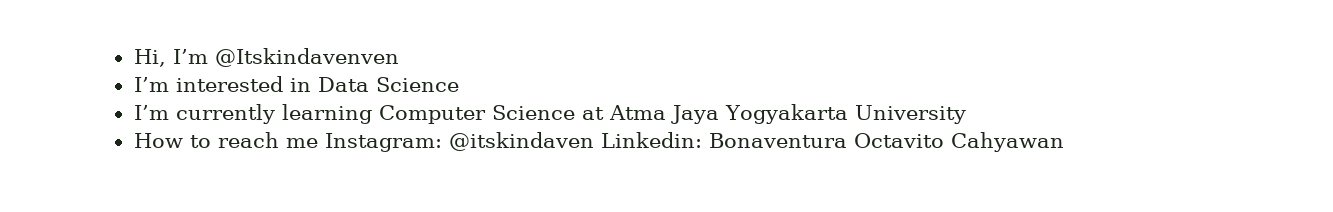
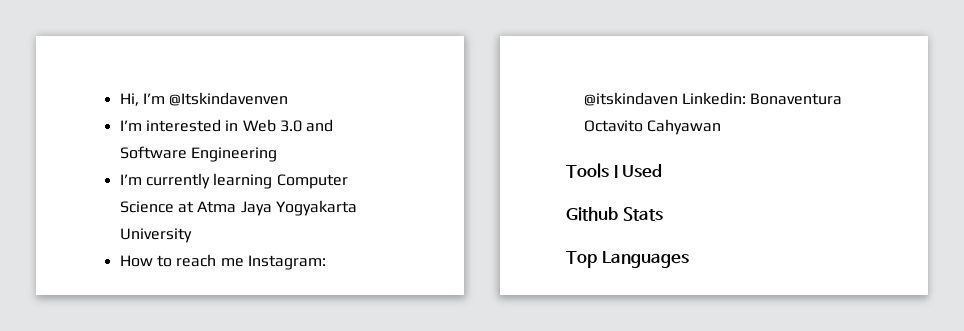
- I’m interested in Data Science
+ I’m interested in Web 3.0 and Software Engineering
+ Tools I Used
+ Github Stats
+ Top Languages

